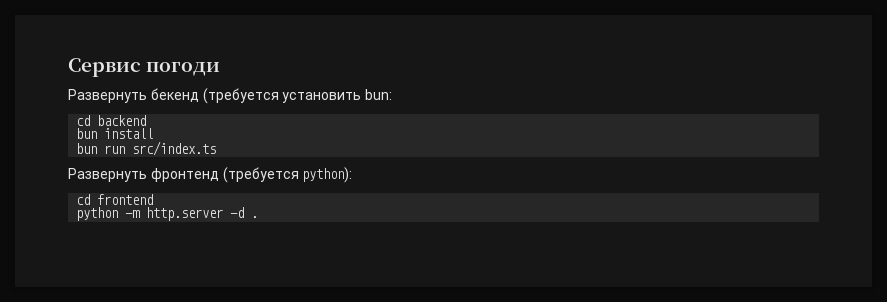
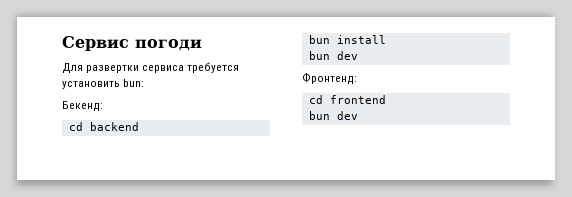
- Развернуть бекенд (требуется установить bun:
+ Для развертки сервиса требуется установить bun:
+ Бекенд:
  bun install
- bun run src/index.ts
- Развернуть фронтенд (требуется python):
+ bun dev
+ Фронтенд:
  cd frontend
- python -m http.server -d .
+ bun dev

